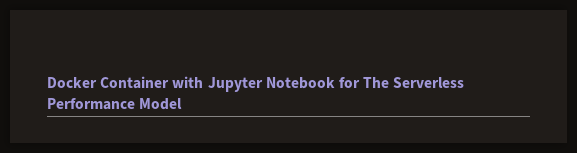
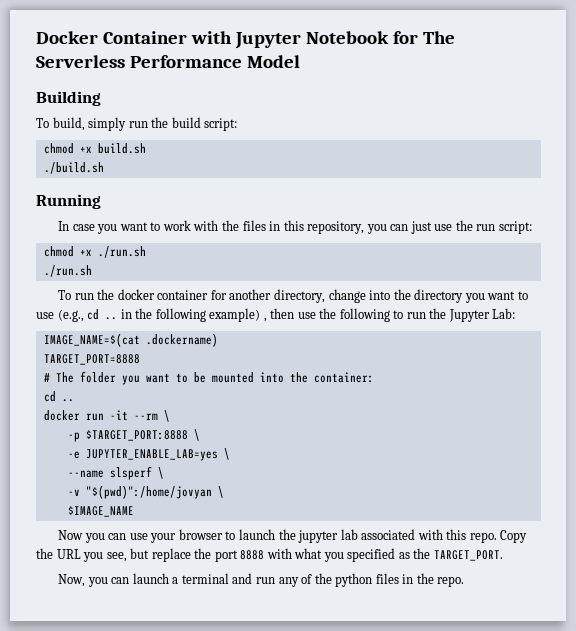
+ Building
+ To build, simply run the build script:
+ chmod +x build.sh
+ ./build.sh
+ Running
+ In case you want to work with the files in this repository, you can just use the run script:
+ chmod +x ./run.sh
+ ./run.sh
+ To run the docker container for another directory, change into the directory you want to use (e.g., cd .. in the following example) , then use the following to run the Jupyter Lab:
+ IMAGE_NAME=$(cat .dockername)
+ TARGET_PORT=8888
+ # The folder you want to be mounted into the container:
+ cd ..
+ docker run -it --rm \
+ -p $TARGET_PORT:8888 \
+ -e JUPYTER_ENABLE_LAB=yes \
+ --name slsperf \
+ -v "$(pwd)":/home/jovyan \
+ $IMAGE_NAME
+ Now you can use your browser to launch the jupyter lab associated with this repo. Copy the URL you see, but replace the port 8888 with what you specified as the TARGET_PORT.
+ Now, you can launch a terminal and run any of the python files in the repo.

